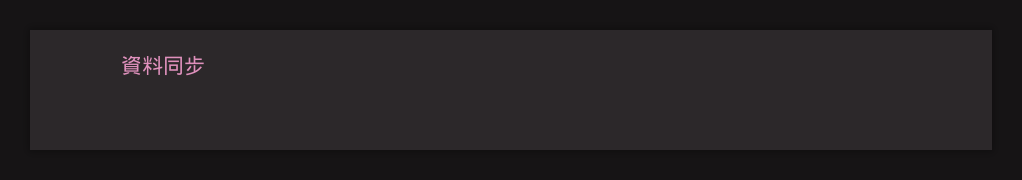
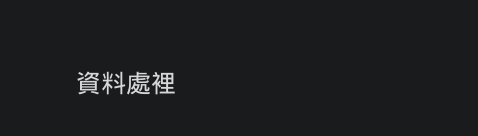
- 資料同步
+ 資料處裡

